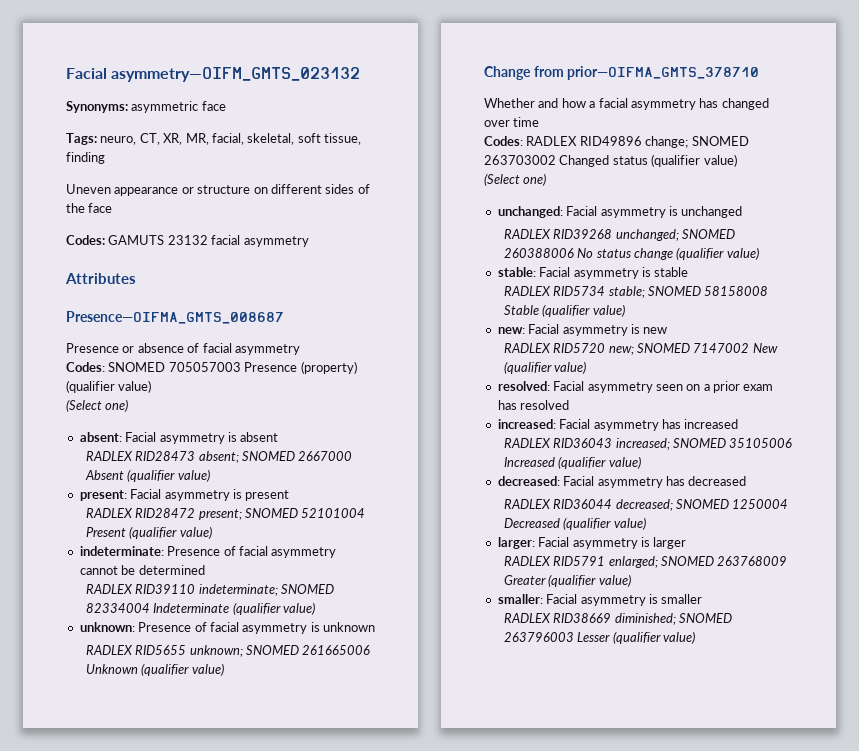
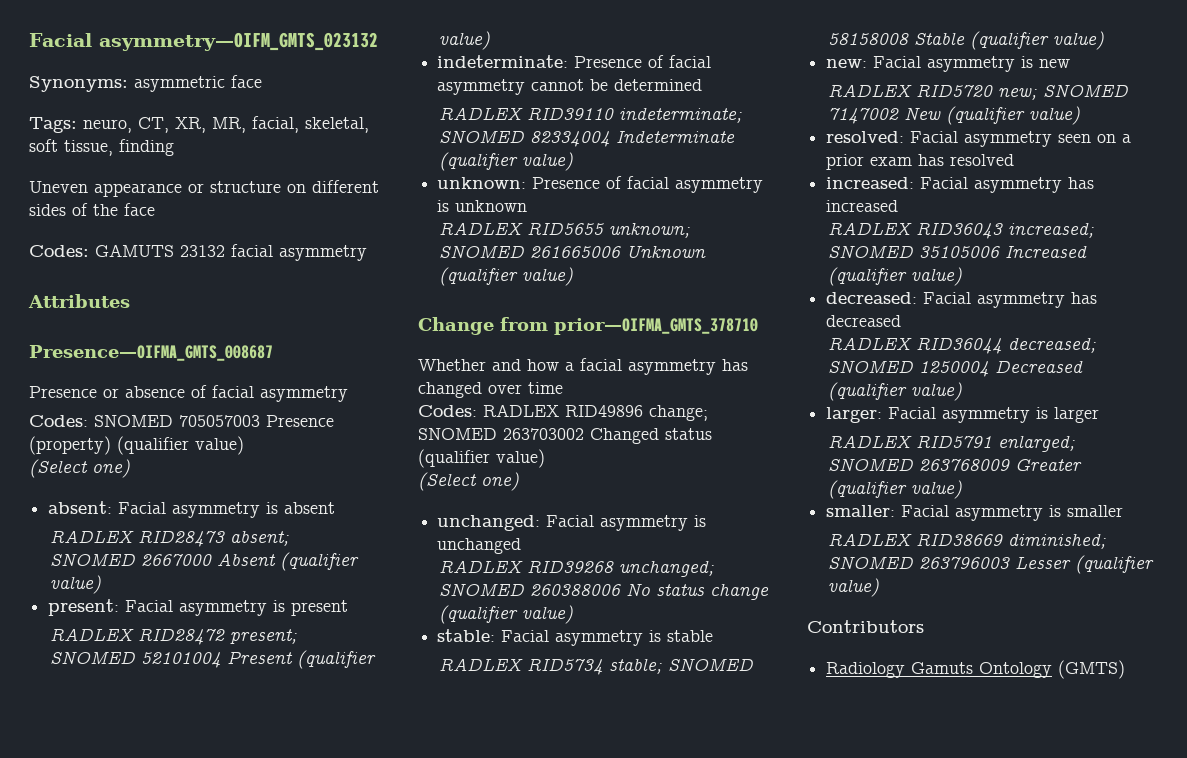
+ Contributors
+ Radiology Gamuts Ontology (GMTS)

